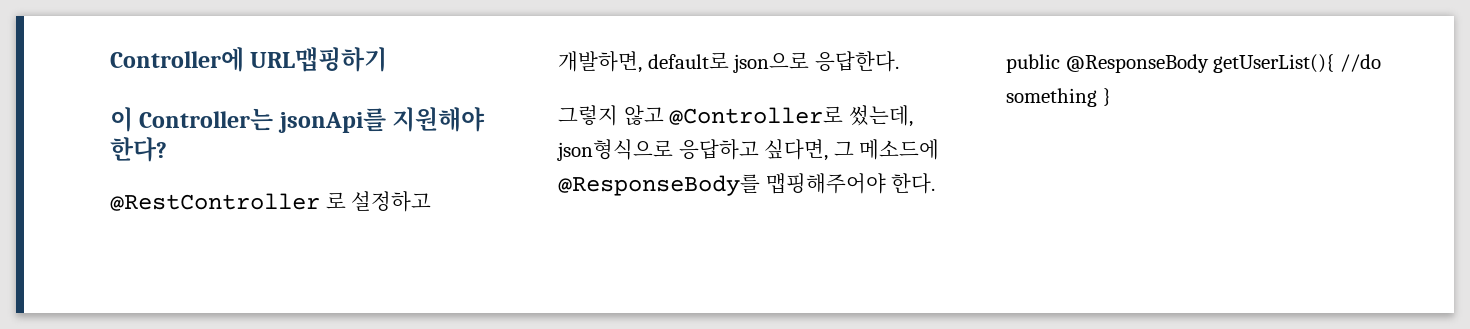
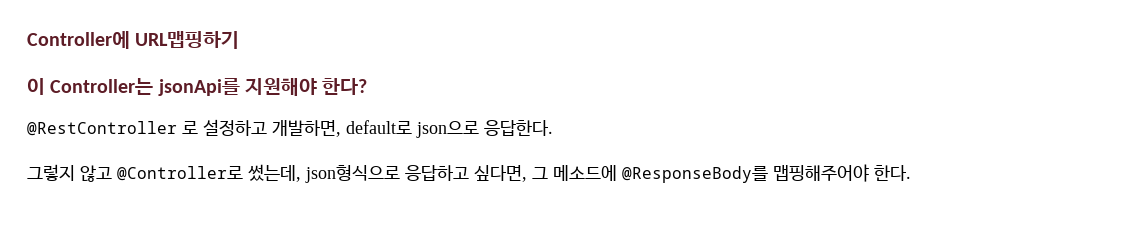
- 그렇지 않고 @Controller로 썼는데, json형식으로 응답하고 싶다면, 그 메소드에 @ResponseBody를 맵핑해주어야 한다. public @ResponseBody getUserList(){ //do something }
+ 그렇지 않고 @Controller로 썼는데, json형식으로 응답하고 싶다면, 그 메소드에 @ResponseBody를 맵핑해주어야 한다.

